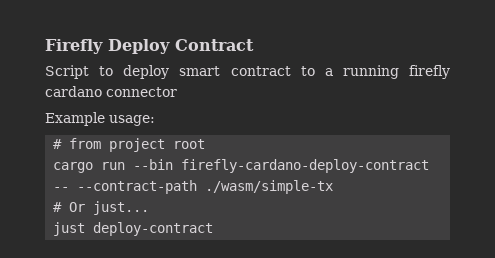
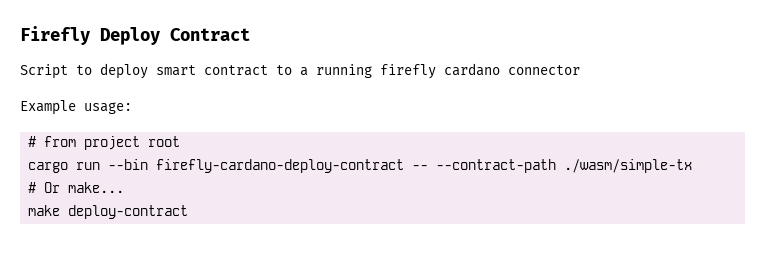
- # Or just...
- just deploy-contract
+ # Or make...
+ make deploy-contract

